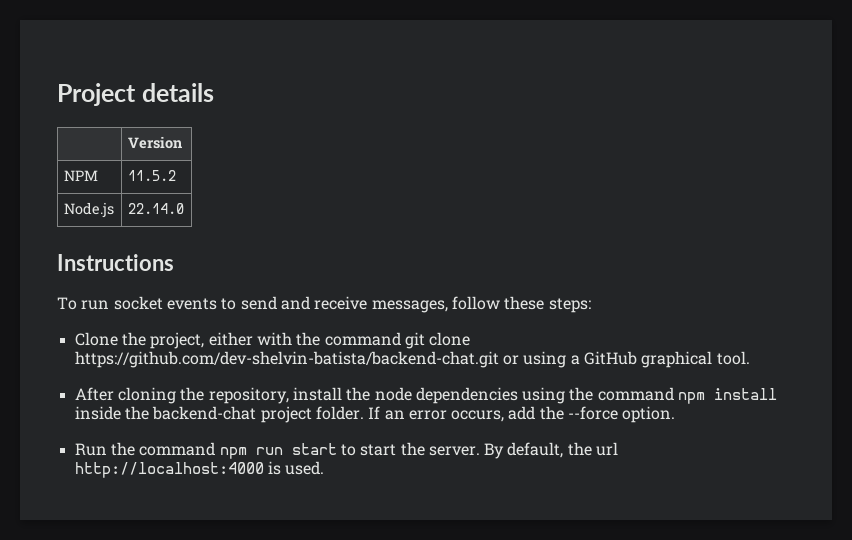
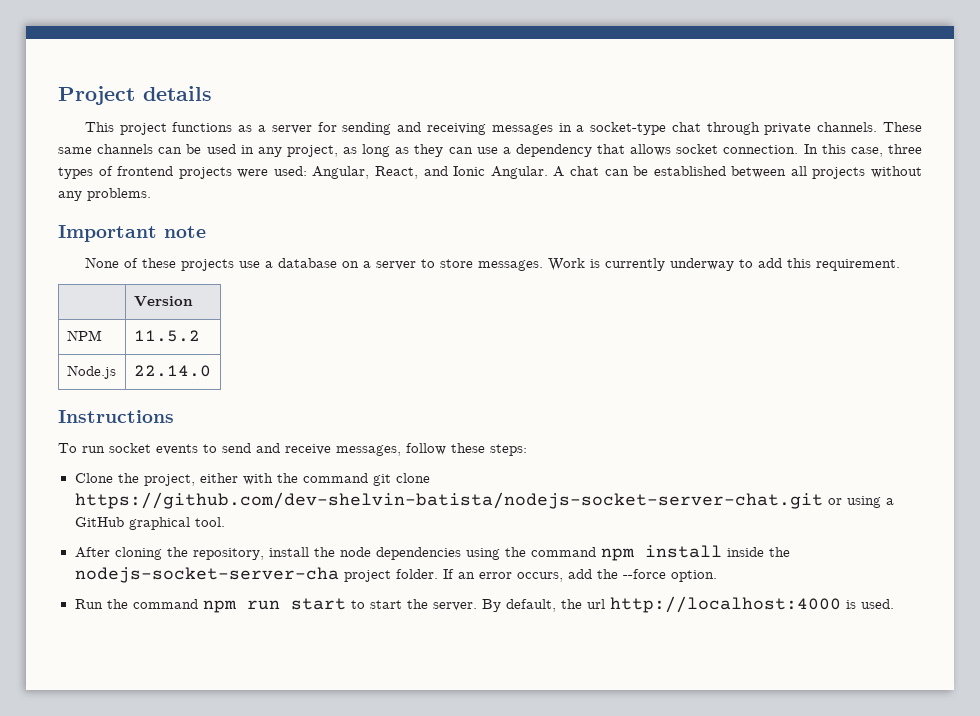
+ This project functions as a server for sending and receiving messages in a socket-type chat through private channels. These same channels can be used in any project, as long as they can use a dependency that allows socket connection. In this case, three types of frontend projects were used: Angular, React, and Ionic Angular. A chat can be established between all projects without any problems.
+ Important note
+ None of these projects use a database on a server to store messages. Work is currently underway to add this requirement.
- Clone the project, either with the command git clone https://github.com/dev-shelvin-batista/backend-chat.git or using a GitHub graphical tool.
+ Clone the project, either with the command git clone https://github.com/dev-shelvin-batista/nodejs-socket-server-chat.git or using a GitHub graphical tool.
- After cloning the repository, install the node dependencies using the command npm install inside the backend-chat project folder.
+ After cloning the repository, install the node dependencies using the command npm install inside the nodejs-socket-server-cha project folder.

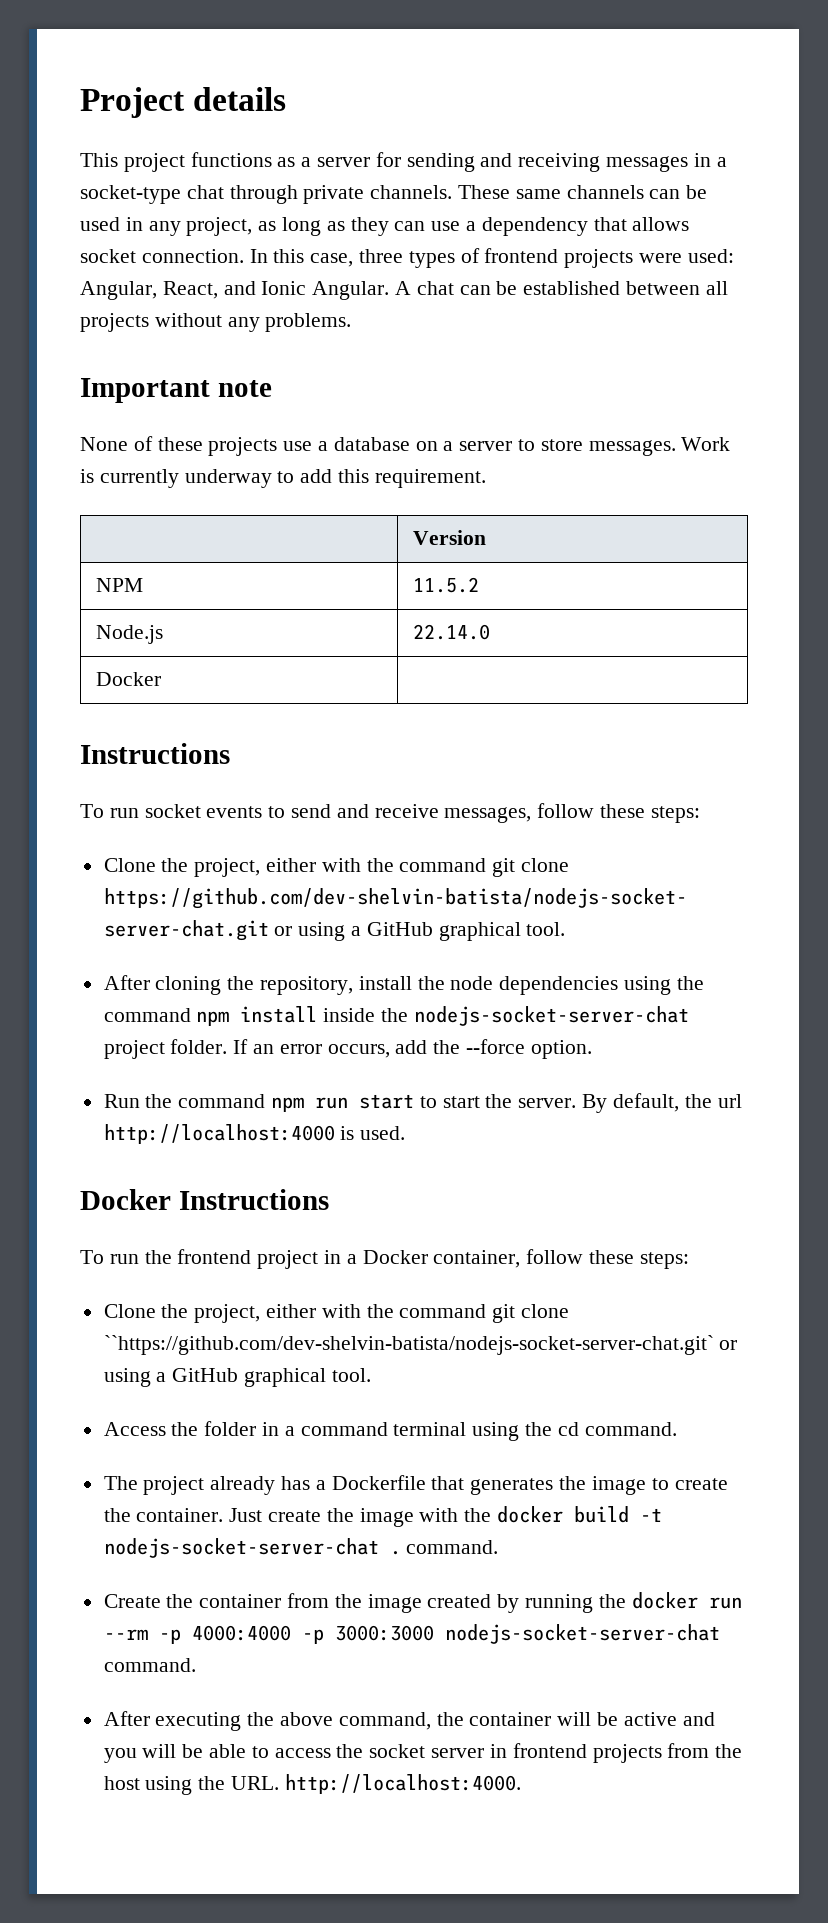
+ Docker |
- After cloning the repository, install the node dependencies using the command npm install inside the nodejs-socket-server-cha project folder.
+ After cloning the repository, install the node dependencies using the command npm install inside the nodejs-socket-server-chat project folder.
+ Docker Instructions
+ To run the frontend project in a Docker container, follow these steps:
+ Clone the project, either with the command git clone ``https://github.com/dev-shelvin-batista/nodejs-socket-server-chat.git` or using a GitHub graphical tool.
+ Access the folder in a command terminal using the cd command.
+ The project already has a Dockerfile that generates the image to create the container. Just create the image with the docker build -t nodejs-socket-server-chat . command.
+ Create the container from the image created by running the docker run --rm -p 4000:4000 -p 3000:3000 nodejs-socket-server-chat command.
+ After executing the above command, the container will be active and you will be able to access the socket server in frontend projects from the host using the URL. http://localhost:4000.

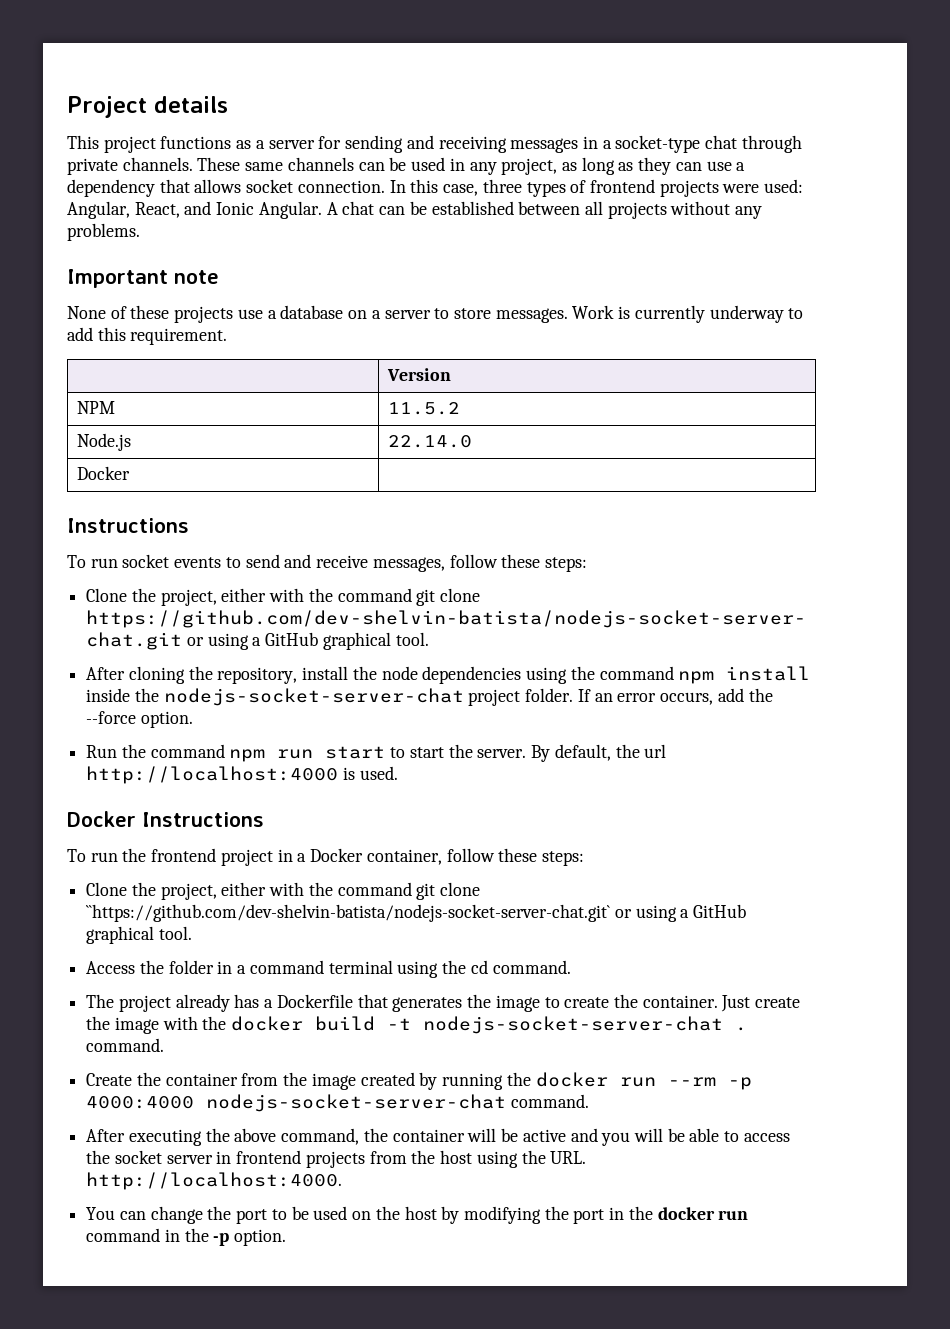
- Create the container from the image created by running the docker run --rm -p 4000:4000 -p 3000:3000 nodejs-socket-server-chat command.
+ Create the container from the image created by running the docker run --rm -p 4000:4000 nodejs-socket-server-chat command.
+ You can change the port to be used on the host by modifying the port in the docker run command in the -p option.

